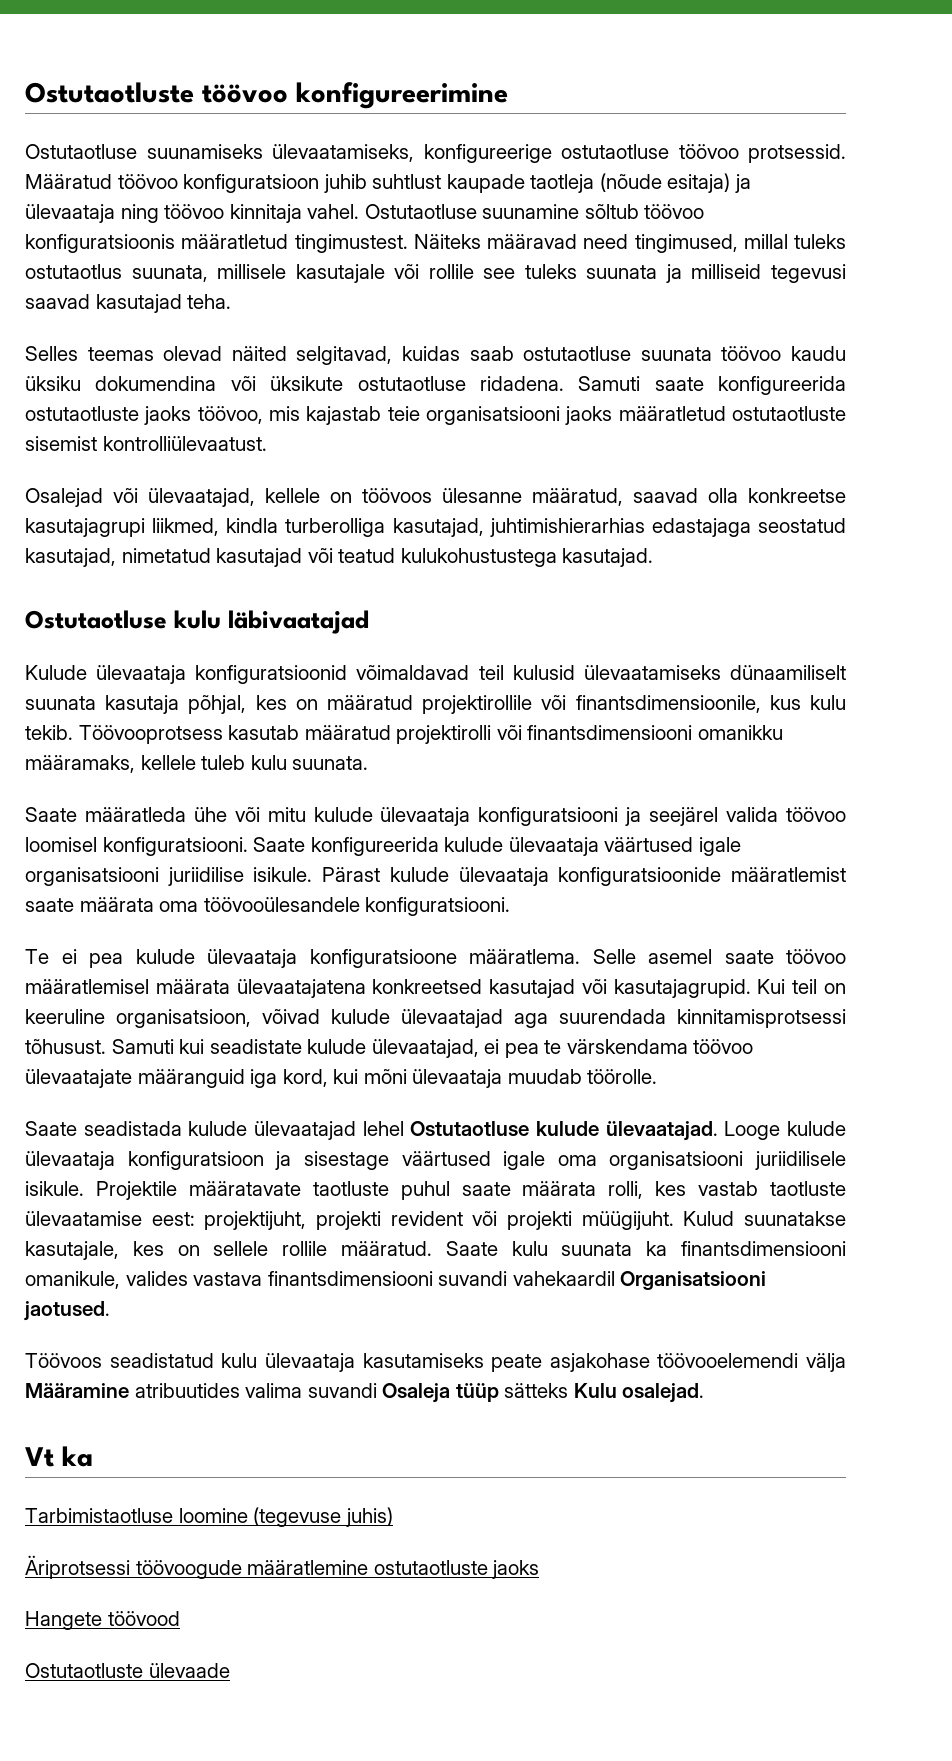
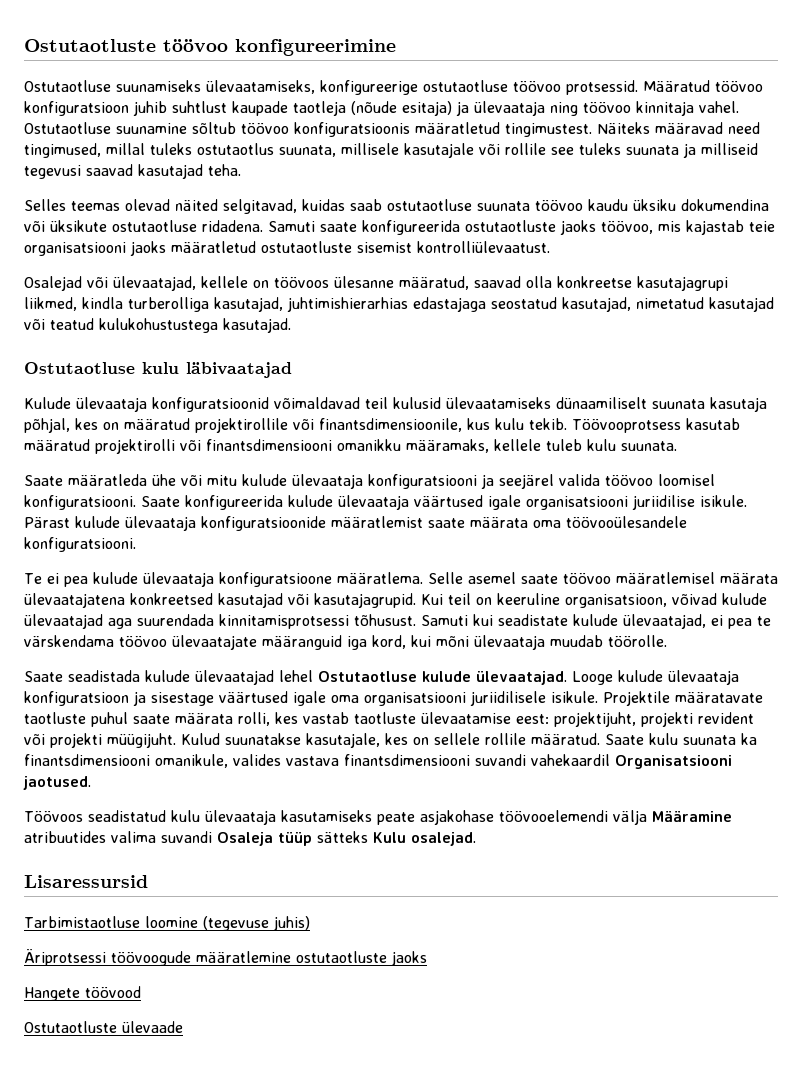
- Vt ka
+ Lisaressursid

